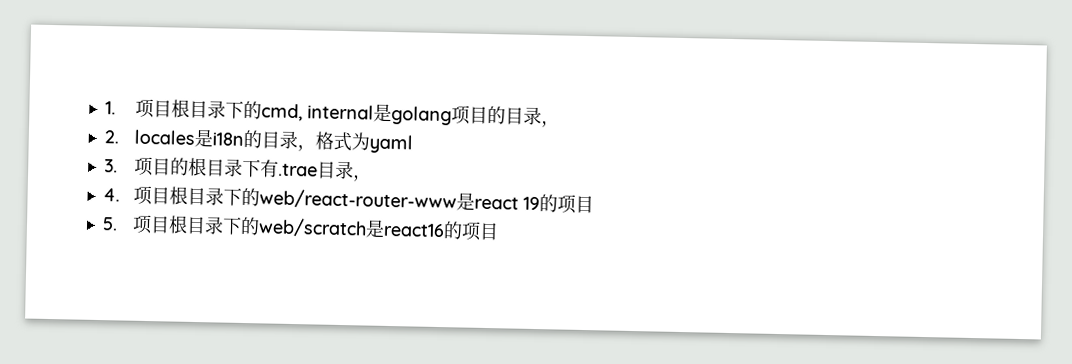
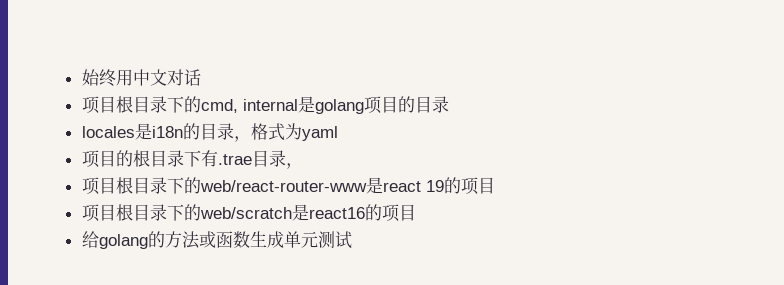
- 1.项目根目录下的cmd, internal是golang项目的目录，
- 2. locales是i18n的目录，格式为yaml
+ 始终用中文对话
+ 项目根目录下的cmd, internal是golang项目的目录
+ locales是i18n的目录，格式为yaml
- 3.项目的根目录下有.trae目录，
+ 项目的根目录下有.trae目录，
- 4.项目根目录下的web/react-router-www是react 19的项目
+ 项目根目录下的web/react-router-www是react 19的项目
- 5.项目根目录下的web/scratch是react16的项目
+ 项目根目录下的web/scratch是react16的项目
+ 给golang的方法或函数生成单元测试

